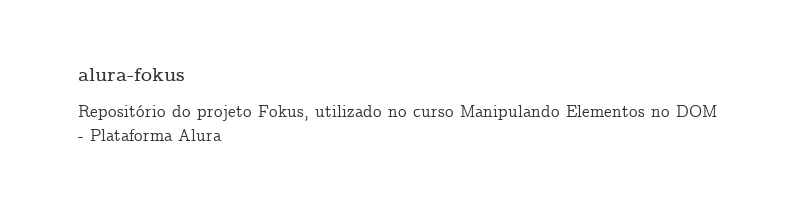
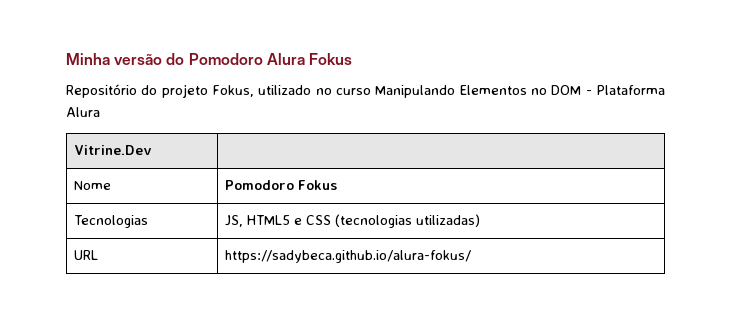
- alura-fokus
+ Minha versão do Pomodoro Alura Fokus
+ Vitrine.Dev |
+ Nome | Pomodoro Fokus
+ Tecnologias | JS, HTML5 e CSS (tecnologias utilizadas)
+ URL | https://sadybeca.github.io/alura-fokus/

